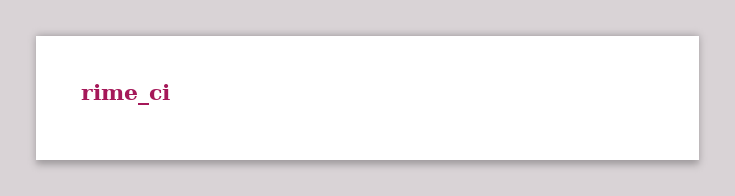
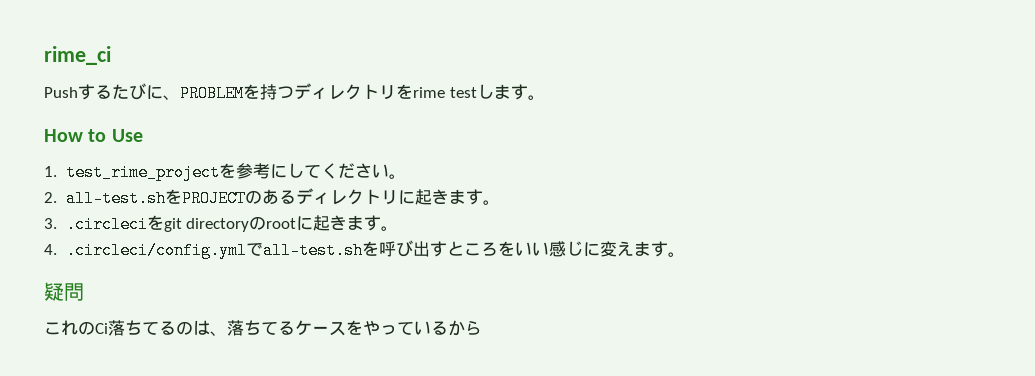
+ Pushするたびに、PROBLEMを持つディレクトリをrime testします。
+ How to Use
+ 1. test_rime_projectを参考にしてください。
+ 2. all-test.shをPROJECTのあるディレクトリに起きます。
+ 3. .circleciをgit directoryのrootに起きます。
+ 4. .circleci/config.ymlでall-test.shを呼び出すところをいい感じに変えます。
+ 疑問
+ これのCi落ちてるのは、落ちてるケースをやっているから

